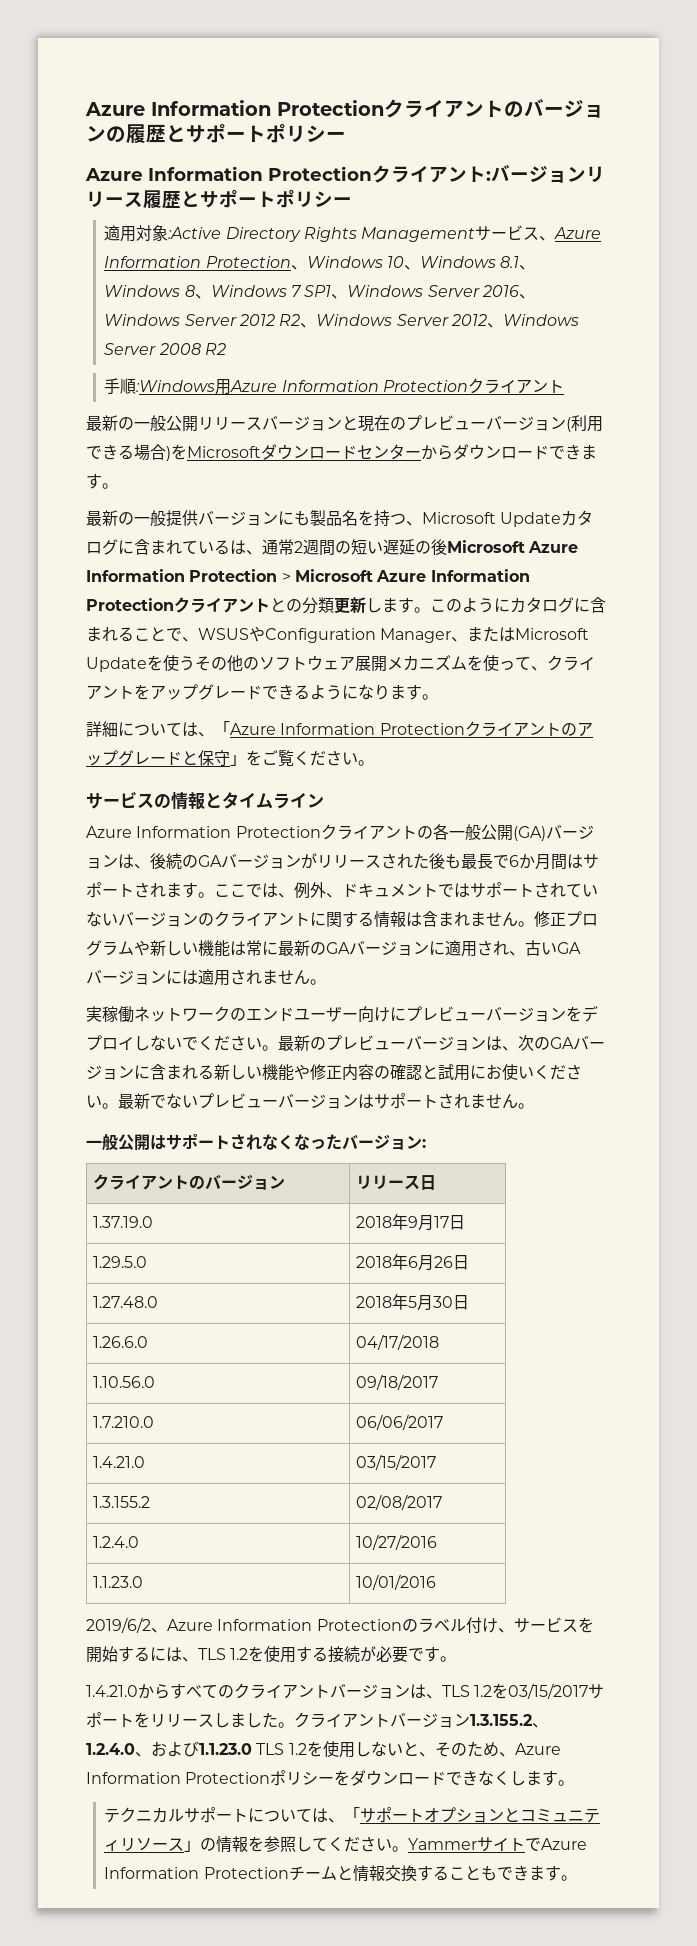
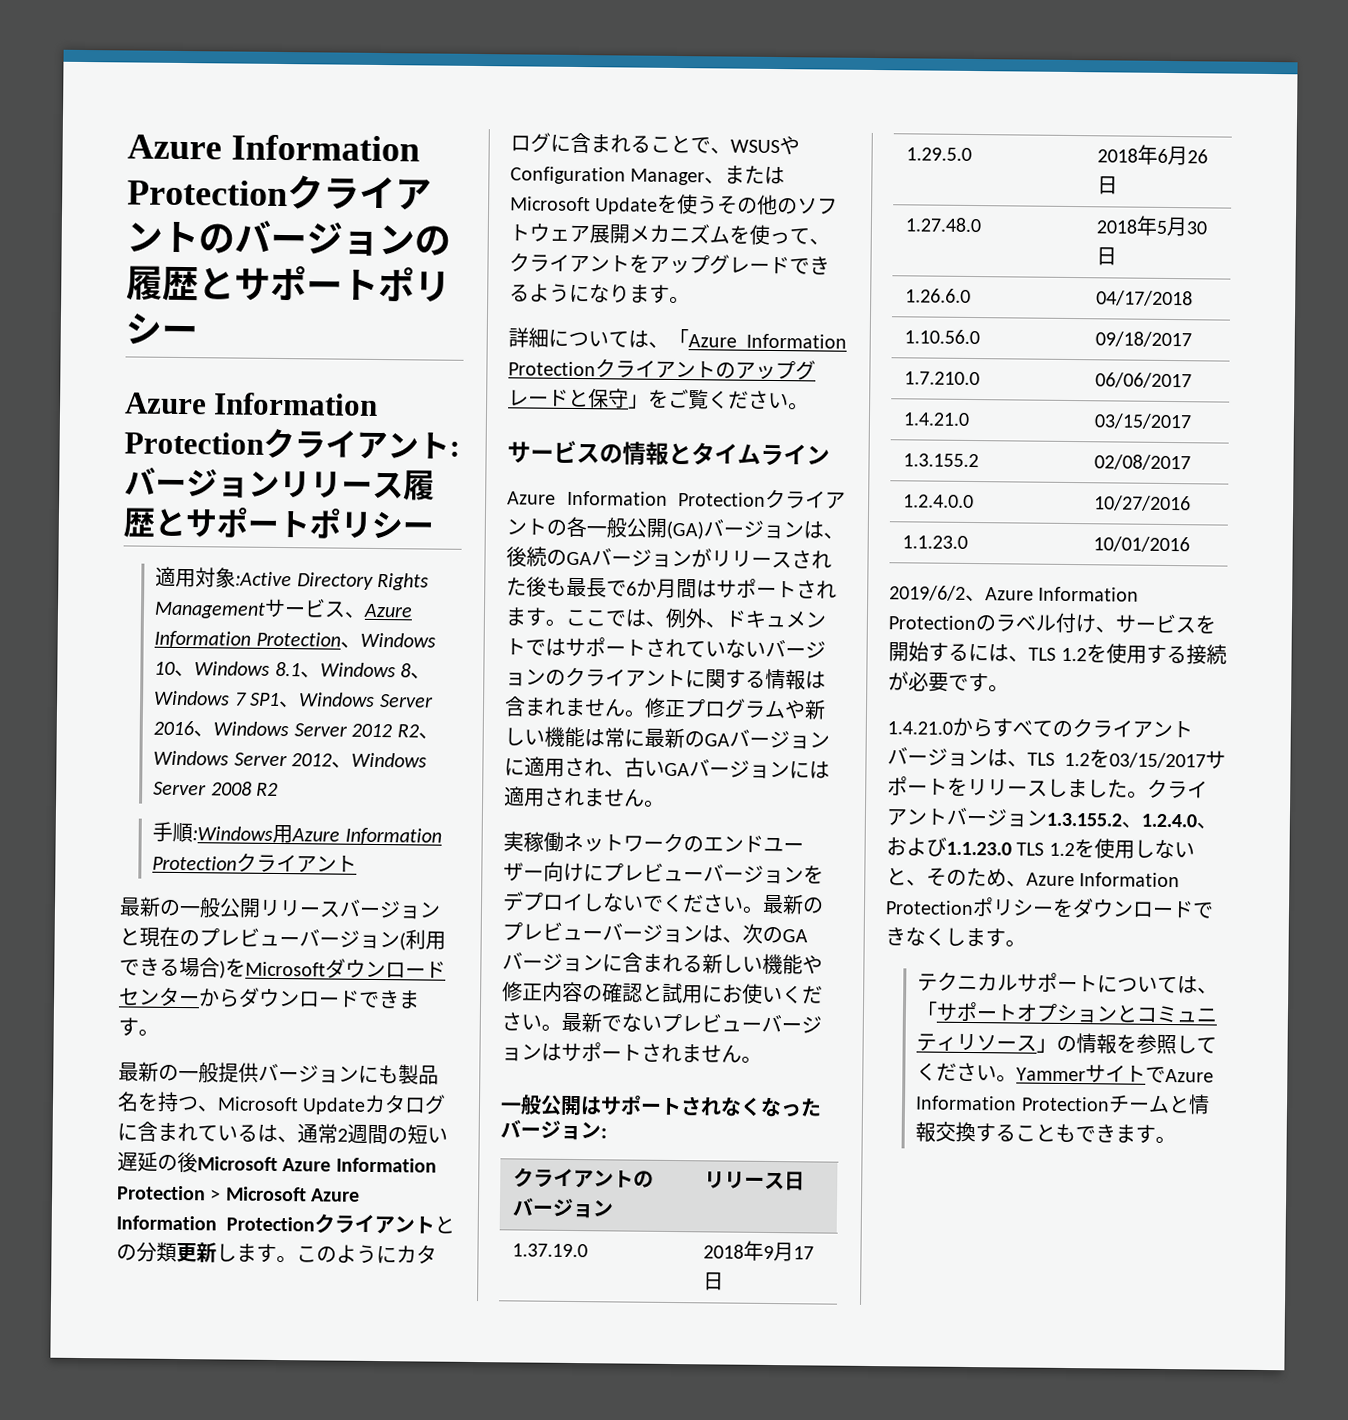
- 1.2.4.0 | 10/27/2016
+ 1.2.4.0.0 | 10/27/2016

